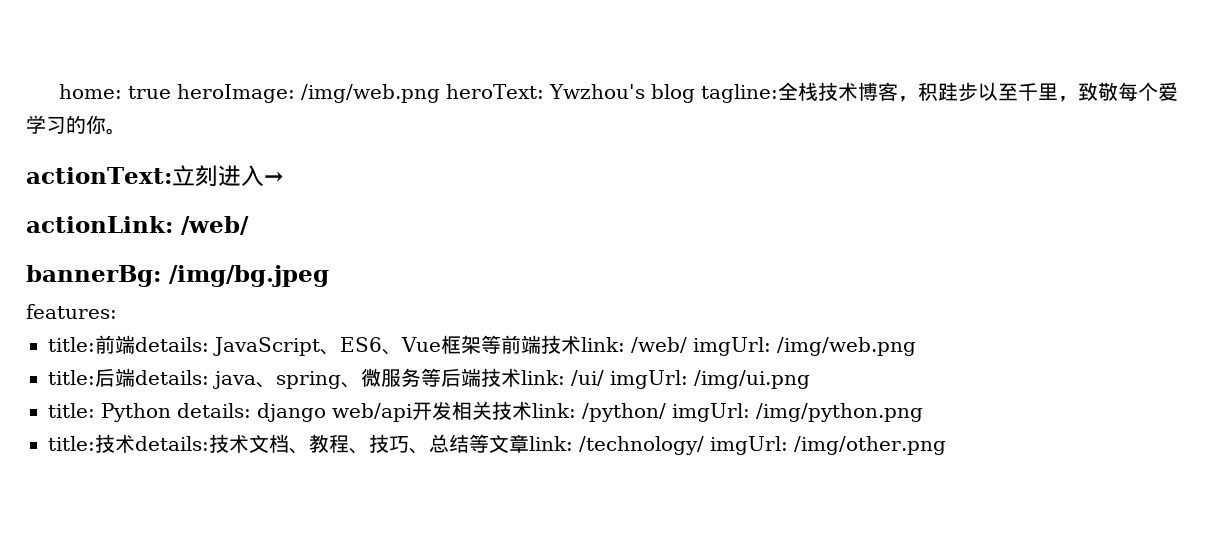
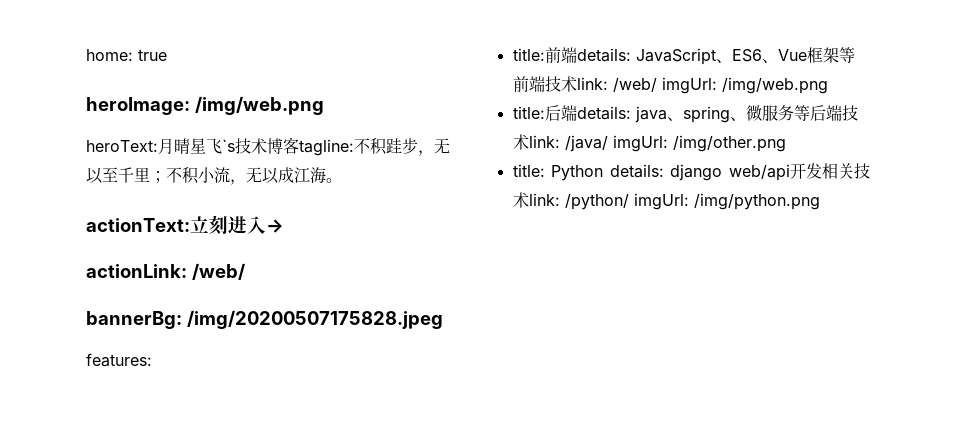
- home: true heroImage: /img/web.png heroText: Ywzhou's blog tagline:全栈技术博客，积跬步以至千里，致敬每个爱学习的你。
+ home: true
+ heroImage: /img/web.png
+ heroText:月晴星飞`s技术博客tagline:不积跬步，无以至千里；不积小流，无以成江海。
- bannerBg: /img/bg.jpeg
+ bannerBg: /img/20200507175828.jpeg
- title:后端details: java、spring、微服务等后端技术link: /ui/ imgUrl: /img/ui.png
+ title:后端details: java、spring、微服务等后端技术link: /java/ imgUrl: /img/other.png
- title:技术details:技术文档、教程、技巧、总结等文章link: /technology/ imgUrl: /img/other.png

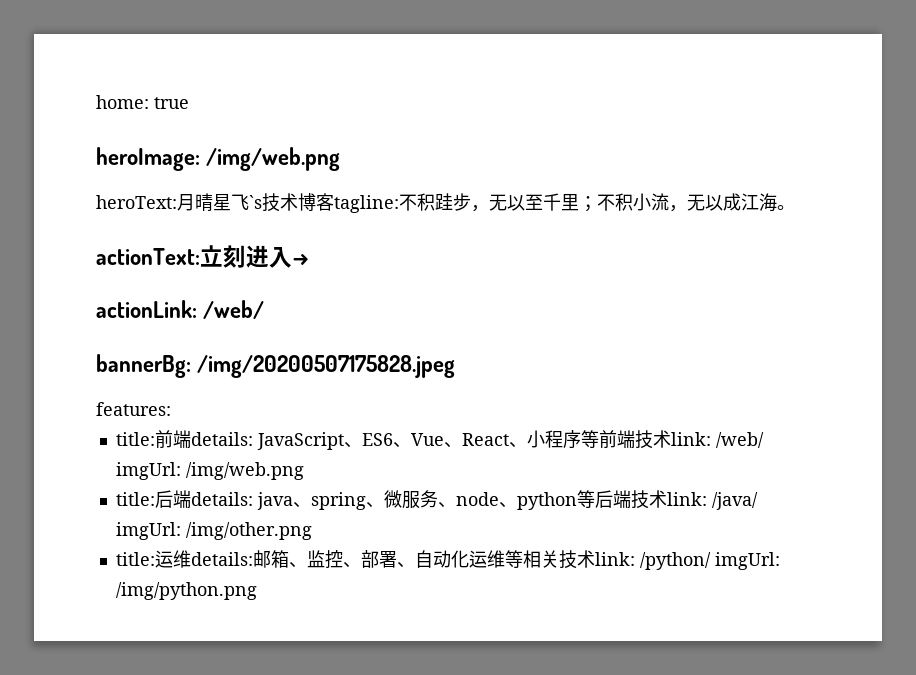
- title:前端details: JavaScript、ES6、Vue框架等前端技术link: /web/ imgUrl: /img/web.png
+ title:前端details: JavaScript、ES6、Vue、React、小程序等前端技术link: /web/ imgUrl: /img/web.png
- title:后端details: java、spring、微服务等后端技术link: /java/ imgUrl: /img/other.png
+ title:后端details: java、spring、微服务、node、python等后端技术link: /java/ imgUrl: /img/other.png
- title: Python details: django web/api开发相关技术link: /python/ imgUrl: /img/python.png
+ title:运维details:邮箱、监控、部署、自动化运维等相关技术link: /python/ imgUrl: /img/python.png

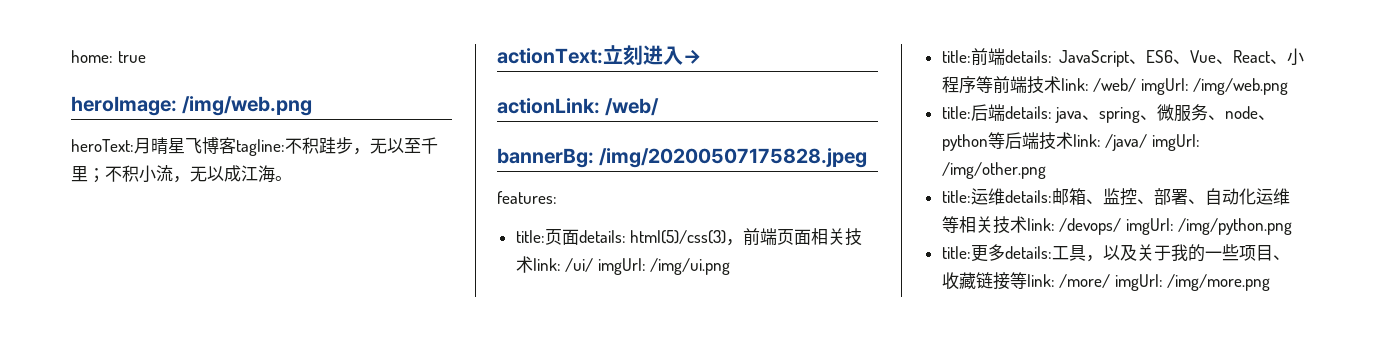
- heroText:月晴星飞`s技术博客tagline:不积跬步，无以至千里；不积小流，无以成江海。
+ heroText:月晴星飞博客tagline:不积跬步，无以至千里；不积小流，无以成江海。
+ title:页面details: html(5)/css(3)，前端页面相关技术link: /ui/ imgUrl: /img/ui.png
- title:运维details:邮箱、监控、部署、自动化运维等相关技术link: /python/ imgUrl: /img/python.png
+ title:运维details:邮箱、监控、部署、自动化运维等相关技术link: /devops/ imgUrl: /img/python.png
+ title:更多details:工具，以及关于我的一些项目、收藏链接等link: /more/ imgUrl: /img/more.png

